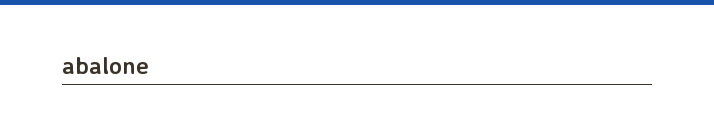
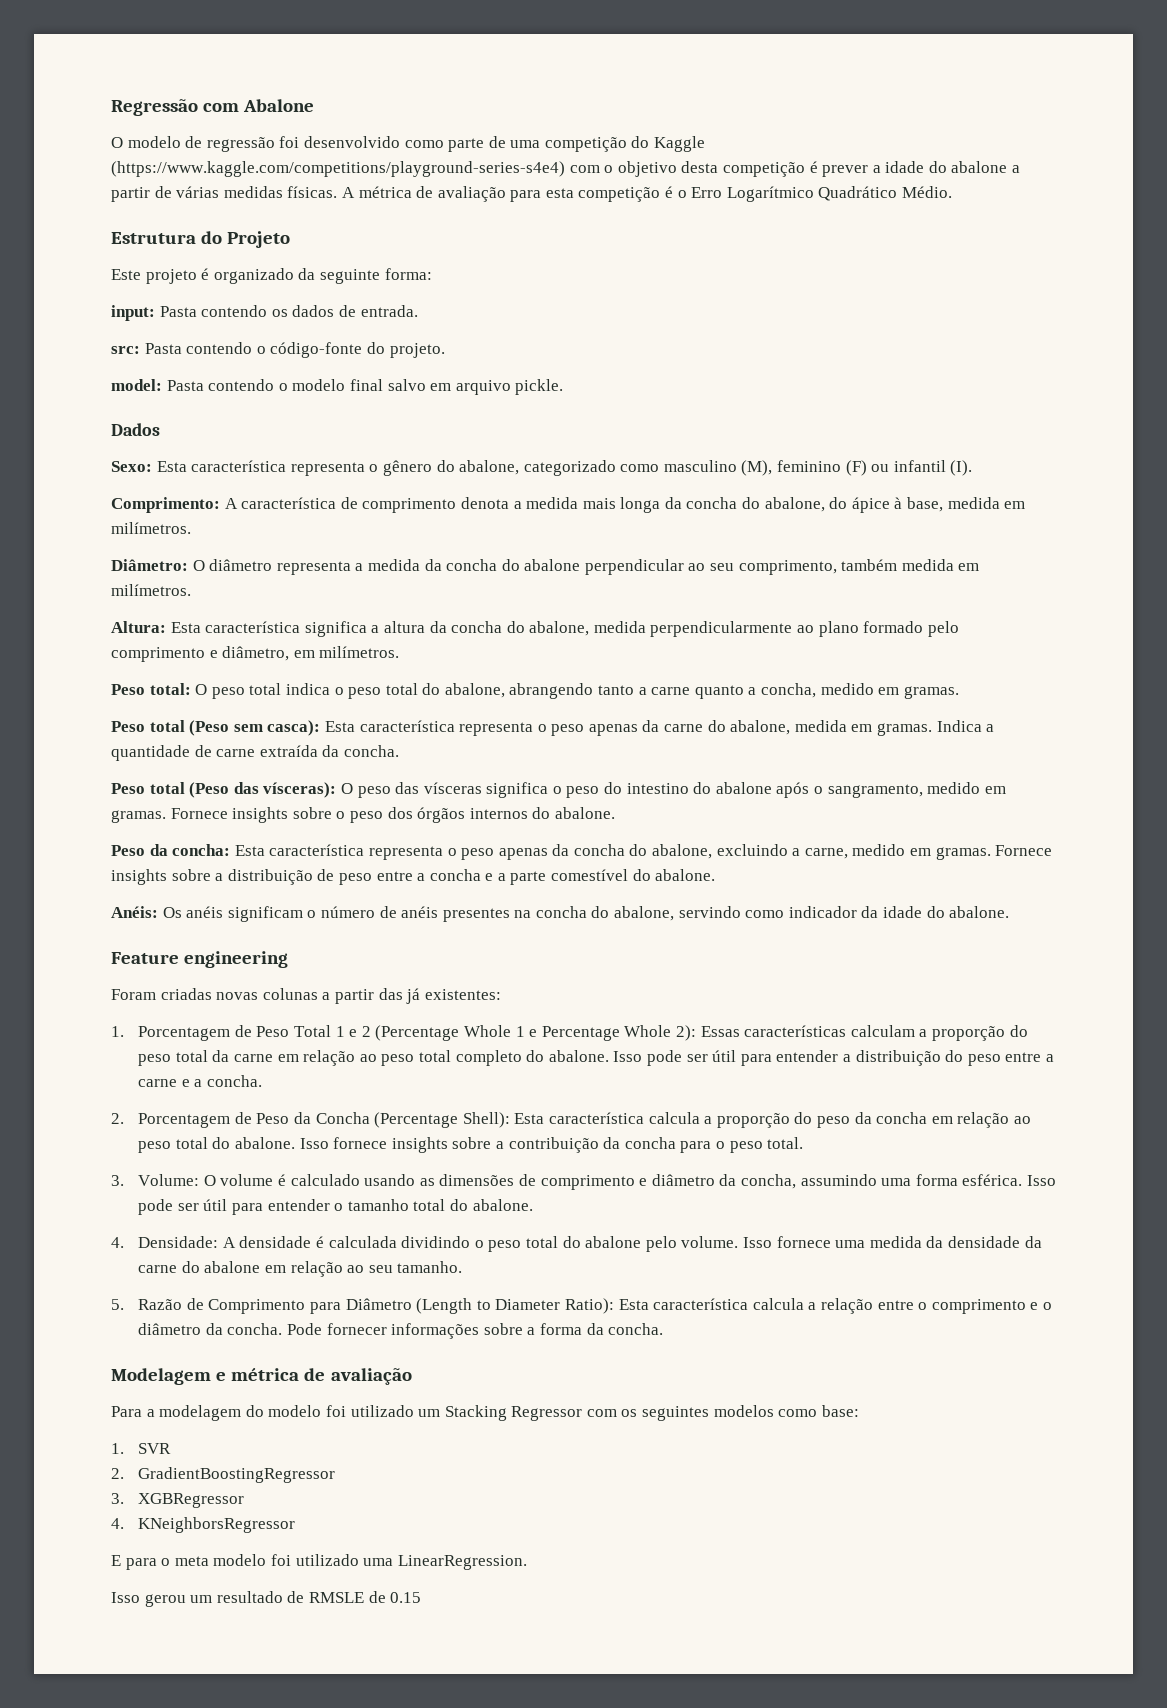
- abalone
+ Regressão com Abalone
+ O modelo de regressão foi desenvolvido como parte de uma competição do Kaggle (https://www.kaggle.com/competitions/playground-series-s4e4) com o objetivo desta competição é prever a idade do abalone a partir de várias medidas físicas. A métrica de avaliação para esta competição é o Erro Logarítmico Quadrático Médio.
+ Estrutura do Projeto
+ Este projeto é organizado da seguinte forma:
+ input: Pasta contendo os dados de entrada.
+ src: Pasta contendo o código-fonte do projeto.
+ model: Pasta contendo o modelo final salvo em arquivo pickle.
+ Dados
+ Sexo: Esta característica representa o gênero do abalone, categorizado como masculino (M), feminino (F) ou infantil (I).
+ Comprimento: A característica de comprimento denota a medida mais longa da concha do abalone, do ápice à base, medida em milímetros.
+ Diâmetro: O diâmetro representa a medida da concha do abalone perpendicular ao seu comprimento, também medida em milímetros.
+ Altura: Esta característica significa a altura da concha do abalone, medida perpendicularmente ao plano formado pelo comprimento e diâmetro, em milímetros.
+ Peso total: O peso total indica o peso total do abalone, abrangendo tanto a carne quanto a concha, medido em gramas.
+ Peso total (Peso sem casca): Esta característica representa o peso apenas da carne do abalone, medida em gramas. Indica a quantidade de carne extraída da concha.
+ Peso total (Peso das vísceras): O peso das vísceras significa o peso do intestino do abalone após o sangramento, medido em gramas. Fornece insights sobre o peso dos órgãos internos do abalone.
+ Peso da concha: Esta característica representa o peso apenas da concha do abalone, excluindo a carne, medido em gramas. Fornece insights sobre a distribuição de peso entre a concha e a parte comestível do abalone.
+ Anéis: Os anéis significam o número de anéis presentes na concha do abalone, servindo como indicador da idade do abalone.
+ Feature engineering
+ Foram criadas novas colunas a partir das já existentes:
+ 1. Porcentagem de Peso Total 1 e 2 (Percentage Whole 1 e Percentage Whole 2): Essas características calculam a proporção do peso total da carne em relação ao peso total completo do abalone. Isso pode ser útil para entender a distribuição do peso entre a carne e a concha.
+ 2. Porcentagem de Peso da Concha (Percentage Shell): Esta característica calcula a proporção do peso da concha em relação ao peso total do abalone. Isso fornece insights sobre a contribuição da concha para o peso total.
+ 3. Volume: O volume é calculado usando as dimensões de comprimento e diâmetro da concha, assumindo uma forma esférica. Isso pode ser útil para entender o tamanho total do abalone.
+ 4. Densidade: A densidade é calculada dividindo o peso total do abalone pelo volume. Isso fornece uma medida da densidade da carne do abalone em relação ao seu tamanho.
+ 5. Razão de Comprimento para Diâmetro (Length to Diameter Ratio): Esta característica calcula a relação entre o comprimento e o diâmetro da concha. Pode fornecer informações sobre a forma da concha.
+ Modelagem e métrica de avaliação
+ Para a modelagem do modelo foi utilizado um Stacking Regressor com os seguintes modelos como base:
+ 1. SVR
+ 2. GradientBoostingRegressor
+ 3. XGBRegressor
+ 4. KNeighborsRegressor
+ E para o meta modelo foi utilizado uma LinearRegression.
+ Isso gerou um resultado de RMSLE de 0.15

